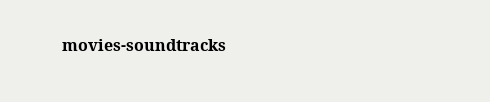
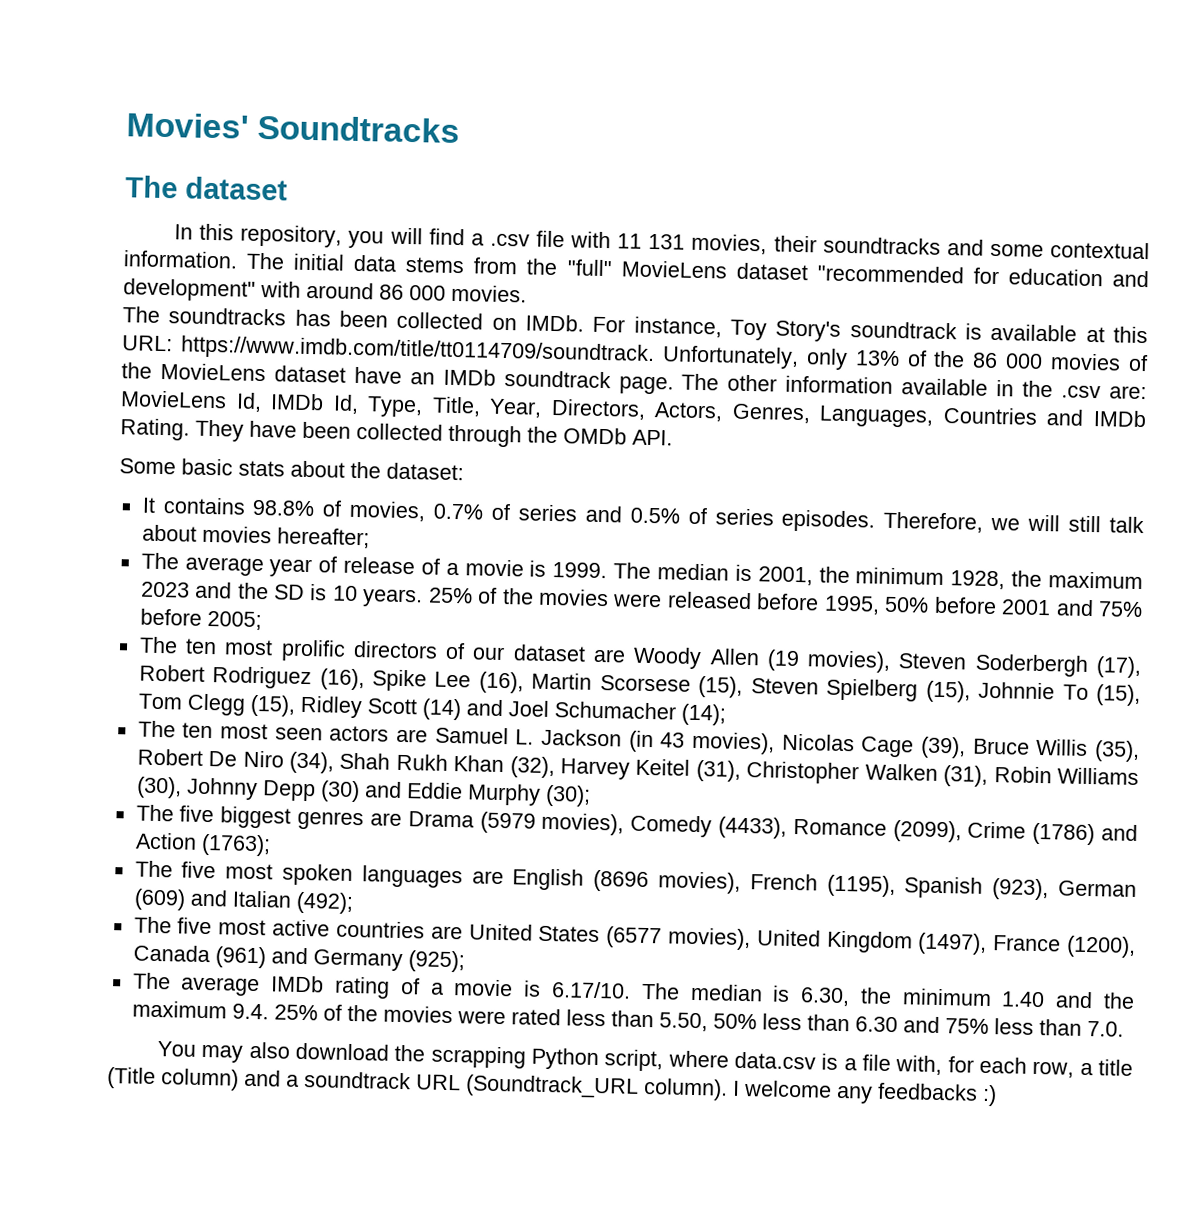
- movies-soundtracks
+ Movies' Soundtracks
+ The dataset
+ In this repository, you will find a .csv file with 11 131 movies, their soundtracks and some contextual information. The initial data stems from the "full" MovieLens dataset "recommended for education and development" with around 86 000 movies.
+ The soundtracks has been collected on IMDb. For instance, Toy Story's soundtrack is available at this URL: https://www.imdb.com/title/tt0114709/soundtrack. Unfortunately, only 13% of the 86 000 movies of the MovieLens dataset have an IMDb soundtrack page. The other information available in the .csv are: MovieLens Id, IMDb Id, Type, Title, Year, Directors, Actors, Genres, Languages, Countries and IMDb Rating. They have been collected through the OMDb API.
+ Some basic stats about the dataset:
+ It contains 98.8% of movies, 0.7% of series and 0.5% of series episodes. Therefore, we will still talk about movies hereafter;
+ The average year of release of a movie is 1999. The median is 2001, the minimum 1928, the maximum 2023 and the SD is 10 years. 25% of the movies were released before 1995, 50% before 2001 and 75% before 2005;
+ The ten most prolific directors of our dataset are Woody Allen (19 movies), Steven Soderbergh (17), Robert Rodriguez (16), Spike Lee (16), Martin Scorsese (15), Steven Spielberg (15), Johnnie To (15), Tom Clegg (15), Ridley Scott (14) and Joel Schumacher (14);
+ The ten most seen actors are Samuel L. Jackson (in 43 movies), Nicolas Cage (39), Bruce Willis (35), Robert De Niro (34), Shah Rukh Khan (32), Harvey Keitel (31), Christopher Walken (31), Robin Williams (30), Johnny Depp (30) and Eddie Murphy (30);
+ The five biggest genres are Drama (5979 movies), Comedy (4433), Romance (2099), Crime (1786) and Action (1763);
+ The five most spoken languages are English (8696 movies), French (1195), Spanish (923), German (609) and Italian (492);
+ The five most active countries are United States (6577 movies), United Kingdom (1497), France (1200), Canada (961) and Germany (925);
+ The average IMDb rating of a movie is 6.17/10. The median is 6.30, the minimum 1.40 and the maximum 9.4. 25% of the movies were rated less than 5.50, 50% less than 6.30 and 75% less than 7.0.
+ You may also download the scrapping Python script, where data.csv is a file with, for each row, a title (Title column) and a soundtrack URL (Soundtrack_URL column). I welcome any feedbacks :)

